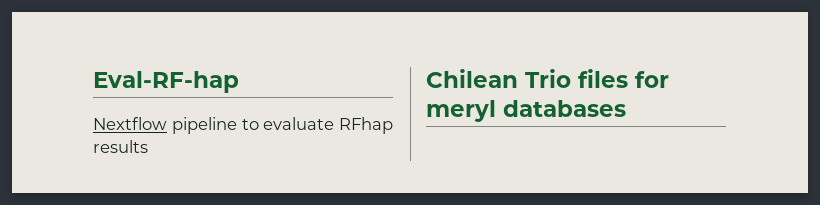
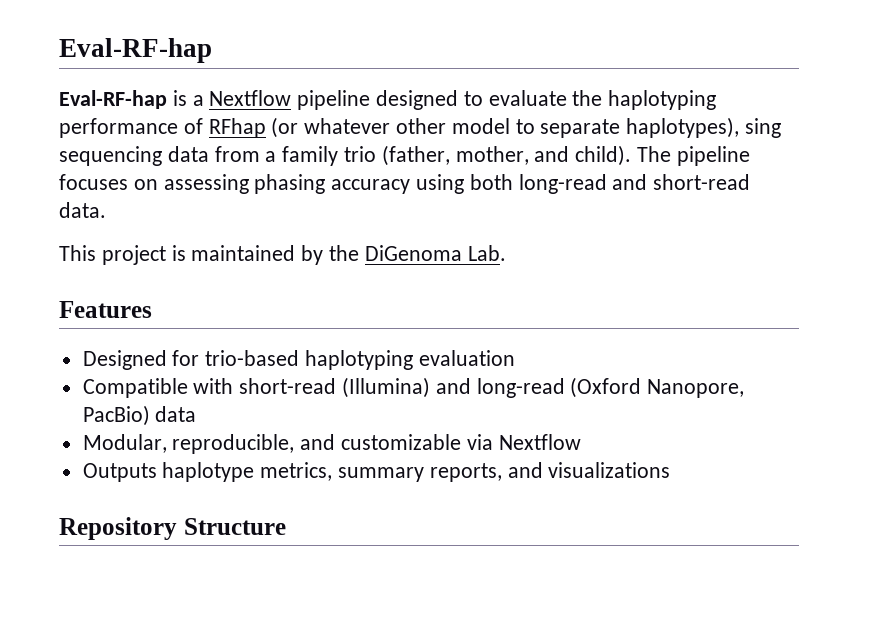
- Nextflow pipeline to evaluate RFhap results
- Chilean Trio files for meryl databases
+ Eval-RF-hap is a Nextflow pipeline designed to evaluate the haplotyping performance of RFhap (or whatever other model to separate haplotypes), sing sequencing data from a family trio (father, mother, and child). The pipeline focuses on assessing phasing accuracy using both long-read and short-read data.
+ This project is maintained by the DiGenoma Lab.
+ Features
+ Designed for trio-based haplotyping evaluation
+ Compatible with short-read (Illumina) and long-read (Oxford Nanopore, PacBio) data
+ Modular, reproducible, and customizable via Nextflow
+ Outputs haplotype metrics, summary reports, and visualizations
+ Repository Structure

